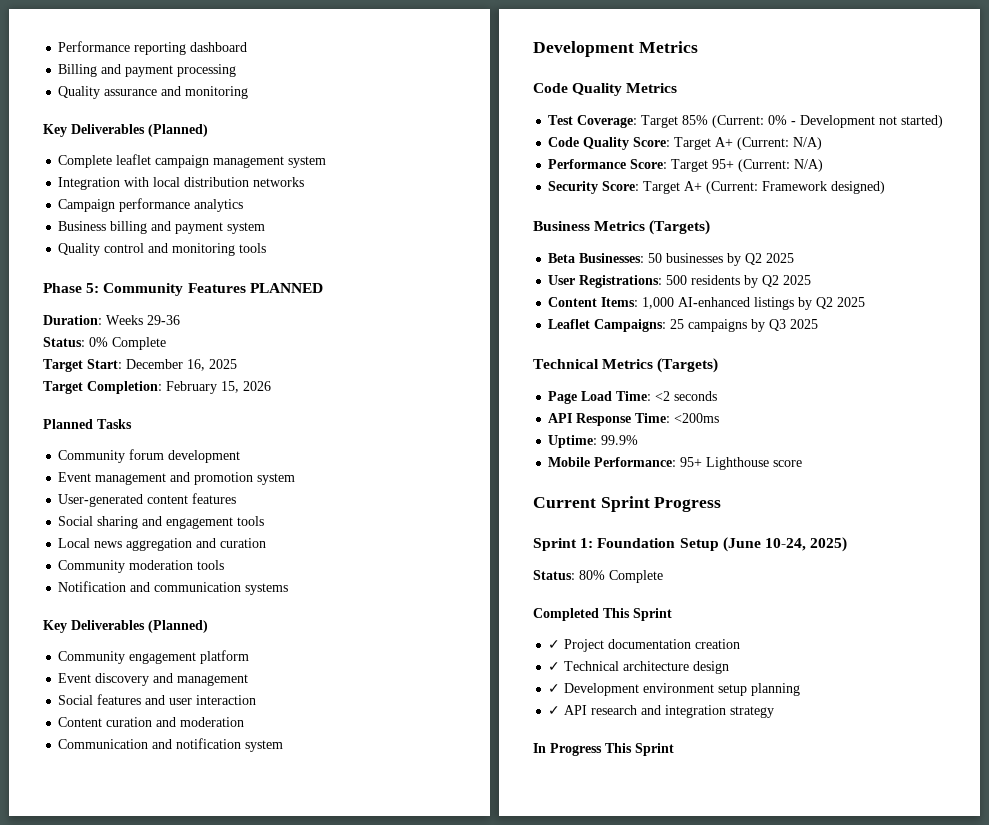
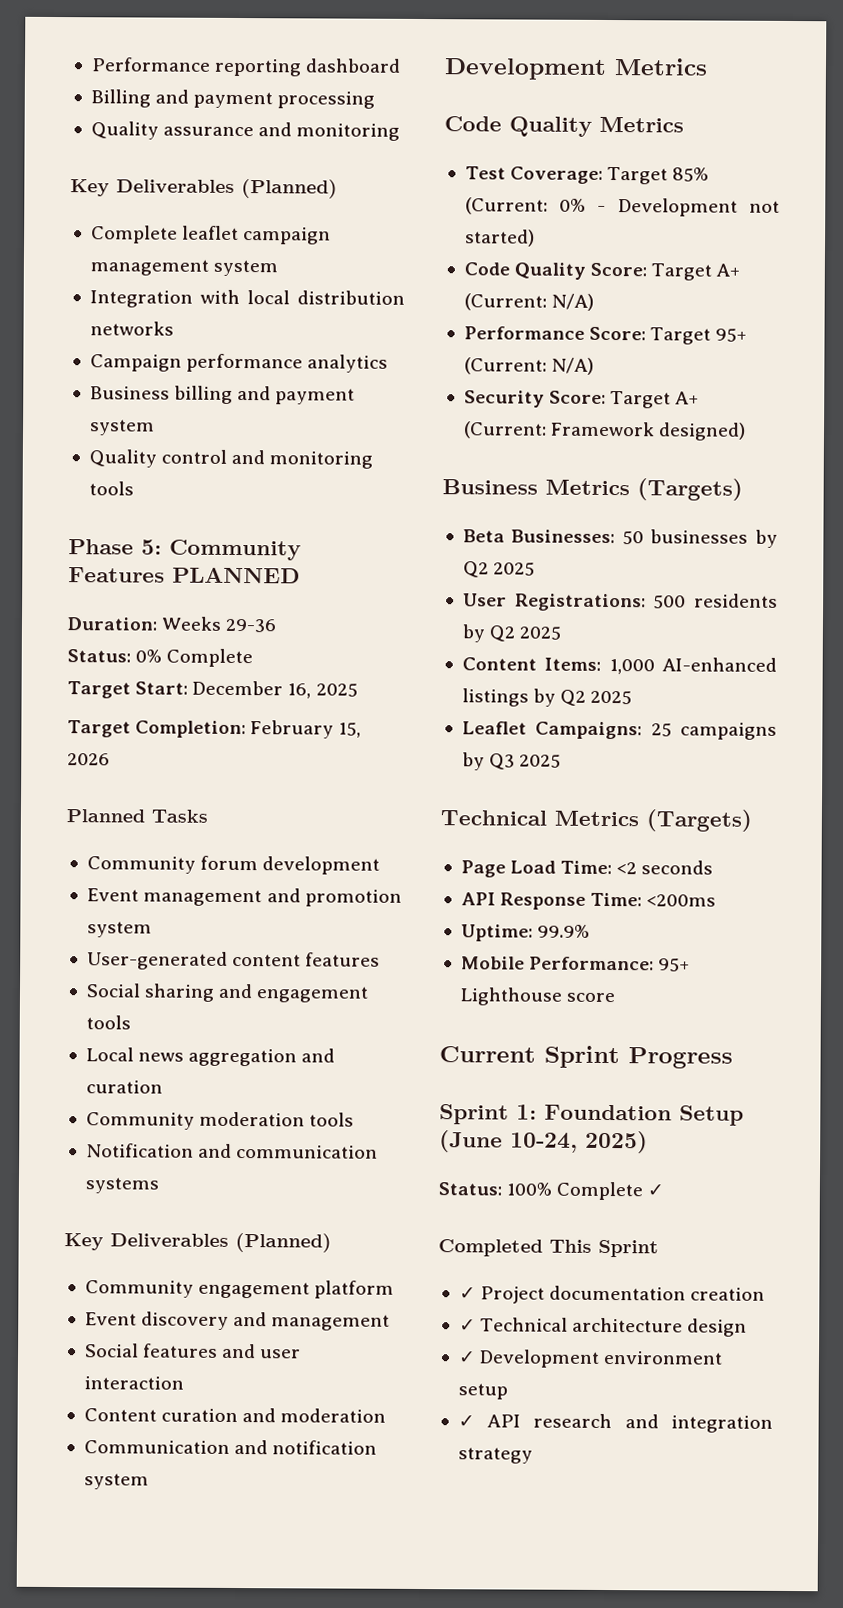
- Status: 80% Complete
+ Status: 100% Complete ✓
- ✓ Development environment setup planning
+ ✓ Development environment setup
- In Progress This Sprint

